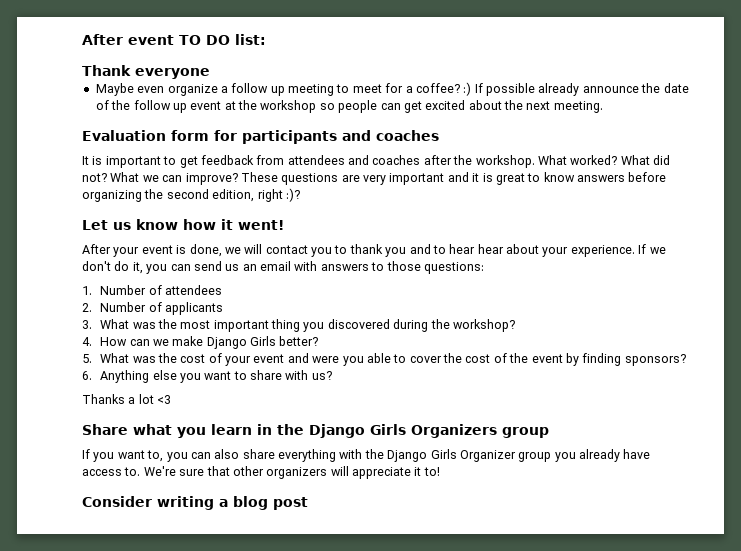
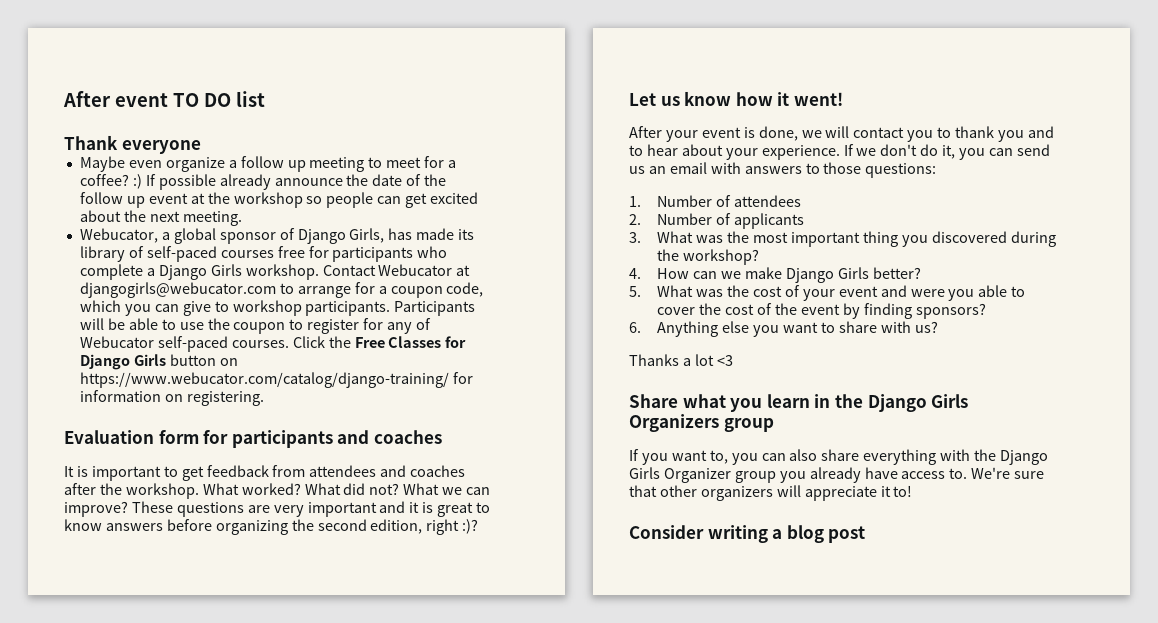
- After event TO DO list:
+ After event TO DO list
+ Webucator, a global sponsor of Django Girls, has made its library of self-paced courses free for participants who complete a Django Girls workshop. Contact Webucator at djangogirls@webucator.com to arrange for a coupon code, which you can give to workshop participants. Participants will be able to use the coupon to register for any of Webucator self-paced courses. Click the Free Classes for Django Girls button on https://www.webucator.com/catalog/django-training/ for information on registering.
- After your event is done, we will contact you to thank you and to hear hear about your experience.
+ After your event is done, we will contact you to thank you and to hear about your experience.

